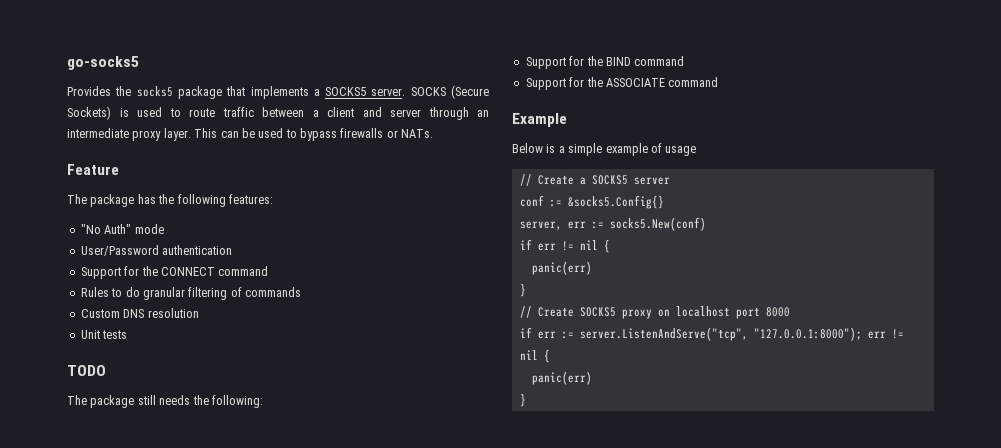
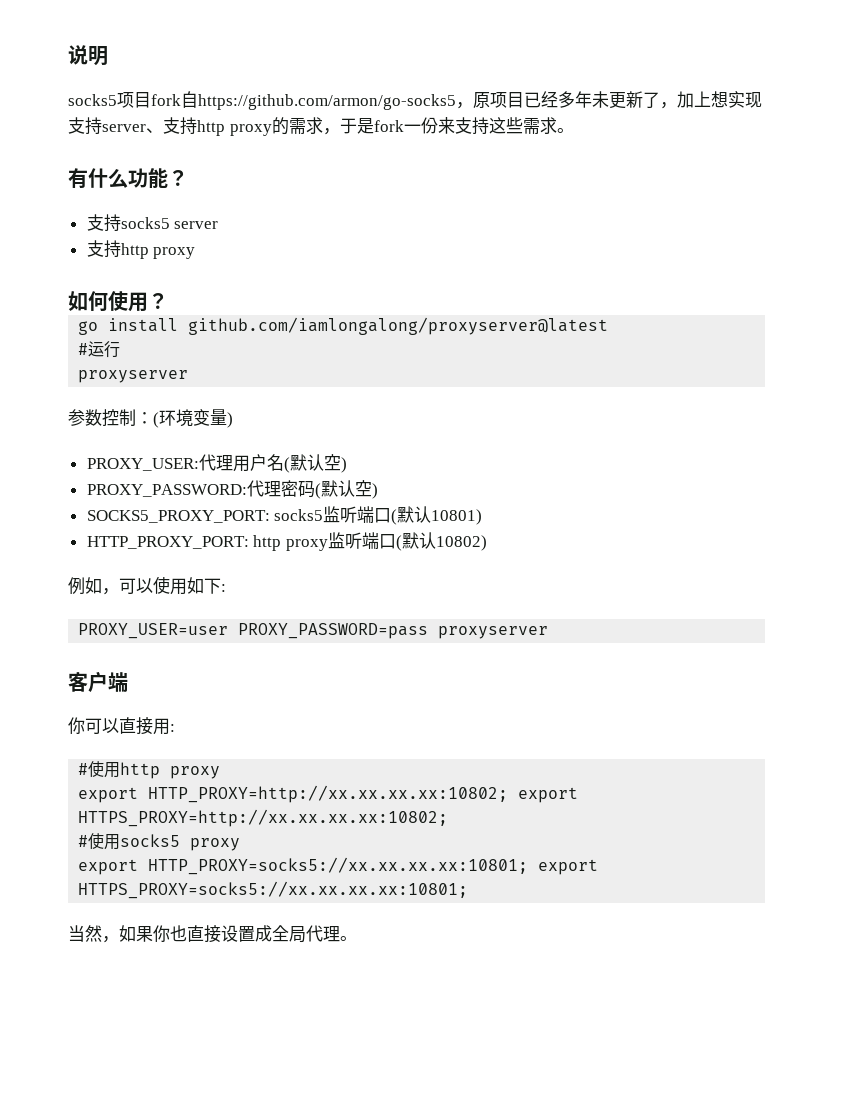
- go-socks5
- Provides the socks5 package that implements a SOCKS5 server. SOCKS (Secure Sockets) is used to route traffic between a client and server through an intermediate proxy layer. This can be used to bypass firewalls or NATs.
- Feature
- The package has the following features:
- "No Auth" mode
- User/Password authentication
- Support for the CONNECT command
- Rules to do granular filtering of commands
- Custom DNS resolution
- Unit tests
- TODO
- The package still needs the following:
- Support for the BIND command
- Support for the ASSOCIATE command
- Example
- Below is a simple example of usage
- // Create a SOCKS5 server
- conf := &socks5.Config{}
- server, err := socks5.New(conf)
- if err != nil {
- panic(err)
- }
- // Create SOCKS5 proxy on localhost port 8000
- if err := server.ListenAndServe("tcp", "127.0.0.1:8000"); err != nil {
- panic(err)
- }
+ 说明
+ socks5项目fork自https://github.com/armon/go-socks5，原项目已经多年未更新了，加上想实现支持server、支持http proxy的需求，于是fork一份来支持这些需求。
+ 有什么功能？
+ 支持socks5 server
+ 支持http proxy
+ 如何使用？
+ go install github.com/iamlongalong/proxyserver@latest
+ #运行
+ proxyserver
+ 参数控制：(环境变量)
+ PROXY_USER:代理用户名(默认空)
+ PROXY_PASSWORD:代理密码(默认空)
+ SOCKS5_PROXY_PORT: socks5监听端口(默认10801)
+ HTTP_PROXY_PORT: http proxy监听端口(默认10802)
+ 例如，可以使用如下:
+ PROXY_USER=user PROXY_PASSWORD=pass proxyserver
+ 客户端
+ 你可以直接用:
+ #使用http proxy
+ export HTTP_PROXY=http://xx.xx.xx.xx:10802; export HTTPS_PROXY=http://xx.xx.xx.xx:10802;
+ #使用socks5 proxy
+ export HTTP_PROXY=socks5://xx.xx.xx.xx:10801; export HTTPS_PROXY=socks5://xx.xx.xx.xx:10801;
+ 当然，如果你也直接设置成全局代理。

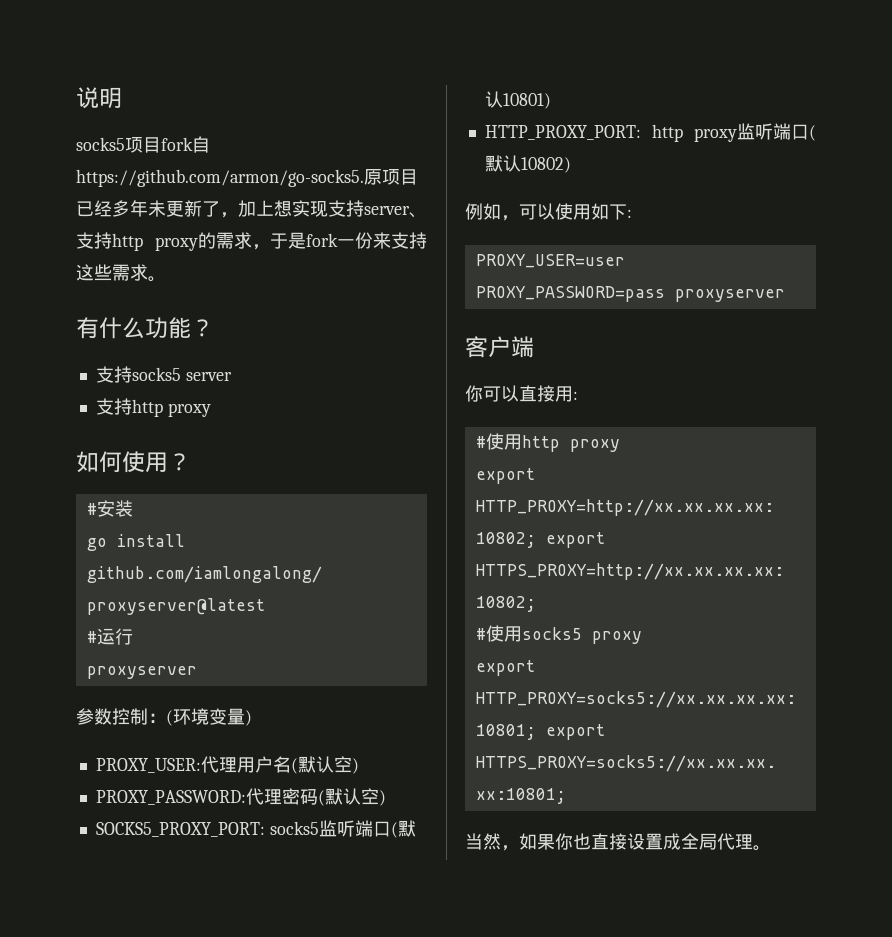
- socks5项目fork自https://github.com/armon/go-socks5，原项目已经多年未更新了，加上想实现支持server、支持http proxy的需求，于是fork一份来支持这些需求。
+ socks5项目fork自https://github.com/armon/go-socks5.原项目已经多年未更新了，加上想实现支持server、支持http proxy的需求，于是fork一份来支持这些需求。
+ #安装

